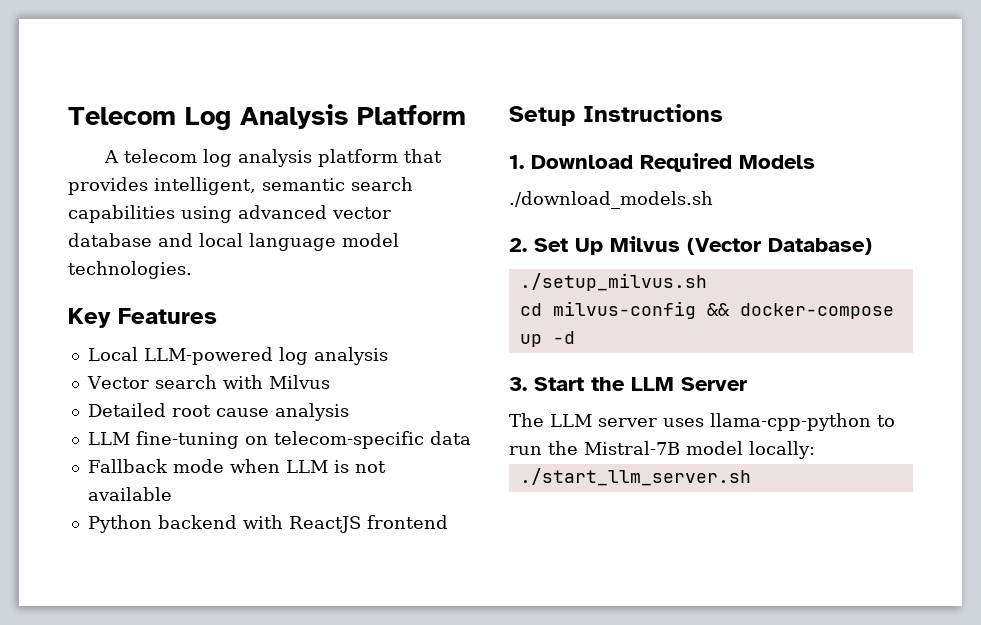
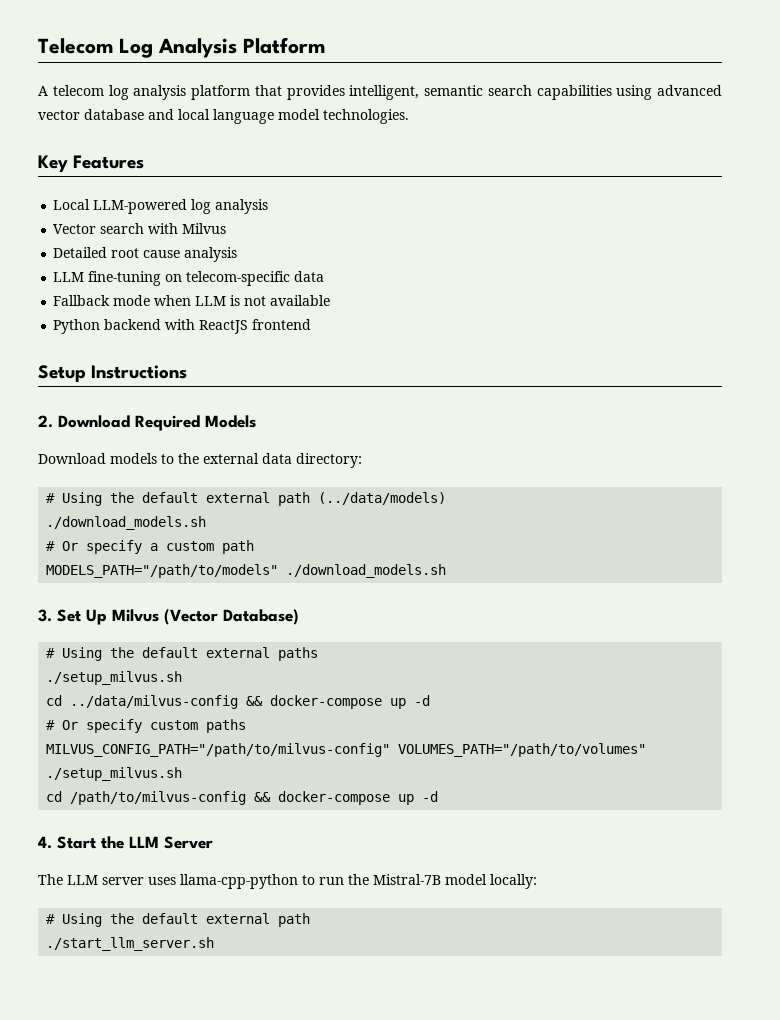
- 1. Download Required Models
+ 2. Download Required Models
+ Download models to the external data directory:
+ # Using the default external path (../data/models)
  ./download_models.sh
- 2. Set Up Milvus (Vector Database)
+ # Or specify a custom path
+ MODELS_PATH="/path/to/models" ./download_models.sh
+ 3. Set Up Milvus (Vector Database)
+ # Using the default external paths
  ./setup_milvus.sh
- cd milvus-config && docker-compose up -d
- 3. Start the LLM Server
+ cd ../data/milvus-config && docker-compose up -d
+ # Or specify custom paths
+ MILVUS_CONFIG_PATH="/path/to/milvus-config" VOLUMES_PATH="/path/to/volumes" ./setup_milvus.sh
+ cd /path/to/milvus-config && docker-compose up -d
+ 4. Start the LLM Server
  The LLM server uses llama-cpp-python to run the Mistral-7B model locally:
+ # Using the default external path

